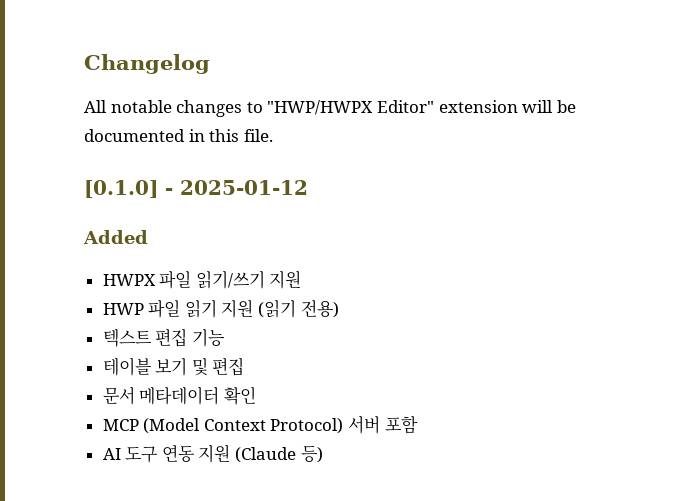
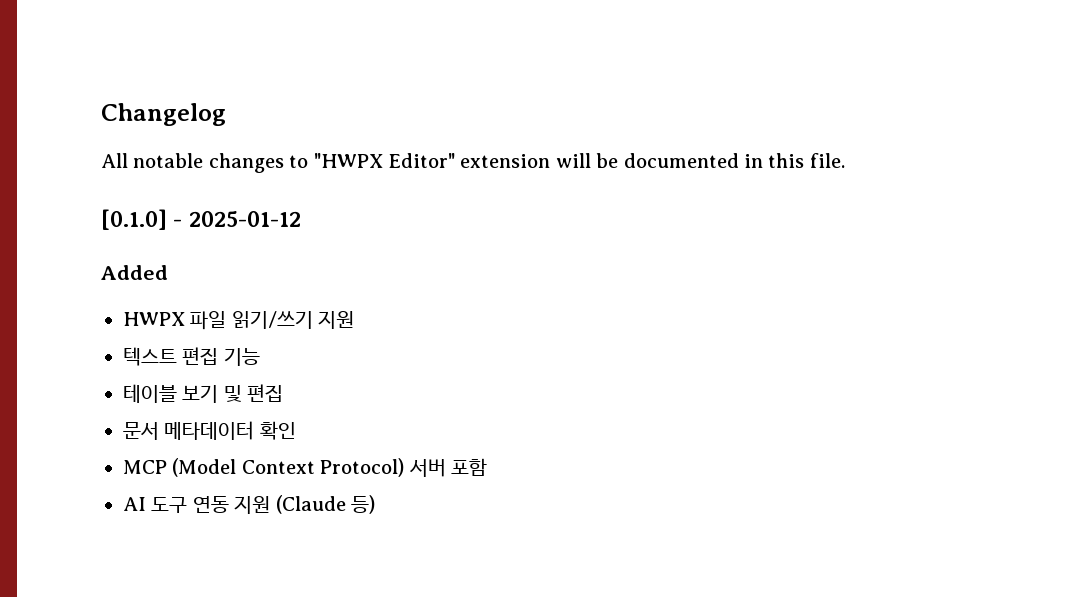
- All notable changes to "HWP/HWPX Editor" extension will be documented in this file.
+ All notable changes to "HWPX Editor" extension will be documented in this file.
- HWP 파일 읽기 지원 (읽기 전용)

